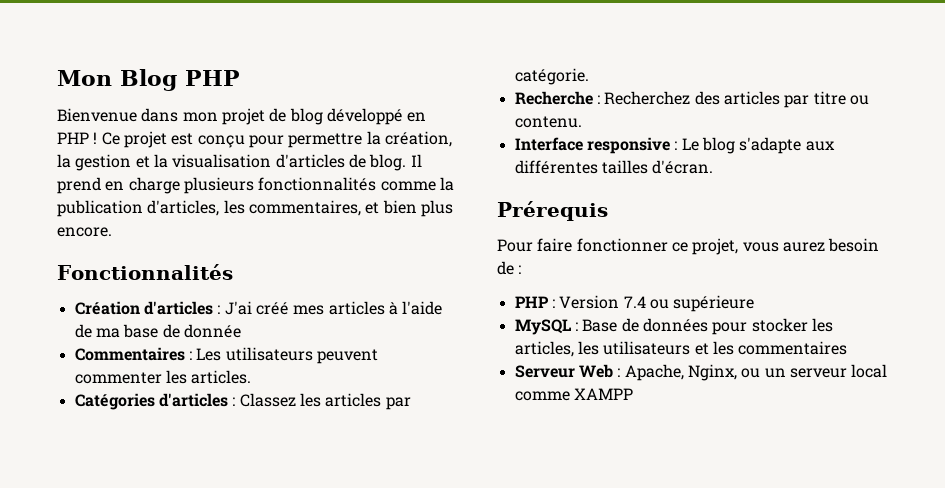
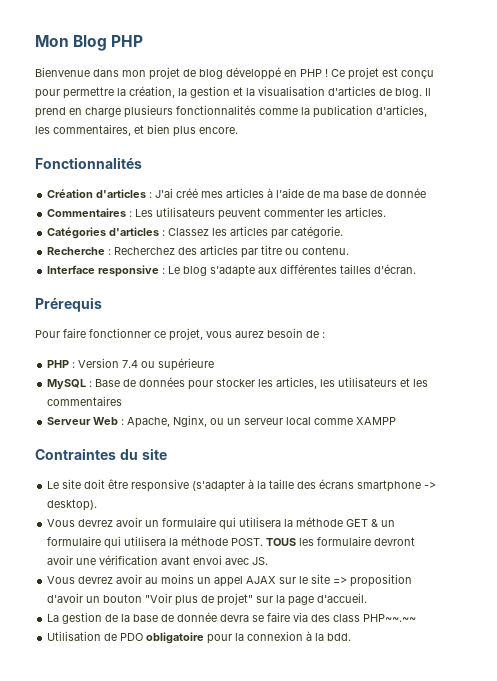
+ Contraintes du site
+ Le site doit être responsive (s'adapter à la taille des écrans smartphone -> desktop).
+ Vous devrez avoir un formulaire qui utilisera la méthode GET & un formulaire qui utilisera la méthode POST. TOUS les formulaire devront avoir une vérification avant envoi avec JS.
+ Vous devrez avoir au moins un appel AJAX sur le site => proposition d'avoir un bouton "Voir plus de projet" sur la page d'accueil.
+ La gestion de la base de donnée devra se faire via des class PHP~~.~~
+ Utilisation de PDO obligatoire pour la connexion à la bdd.

